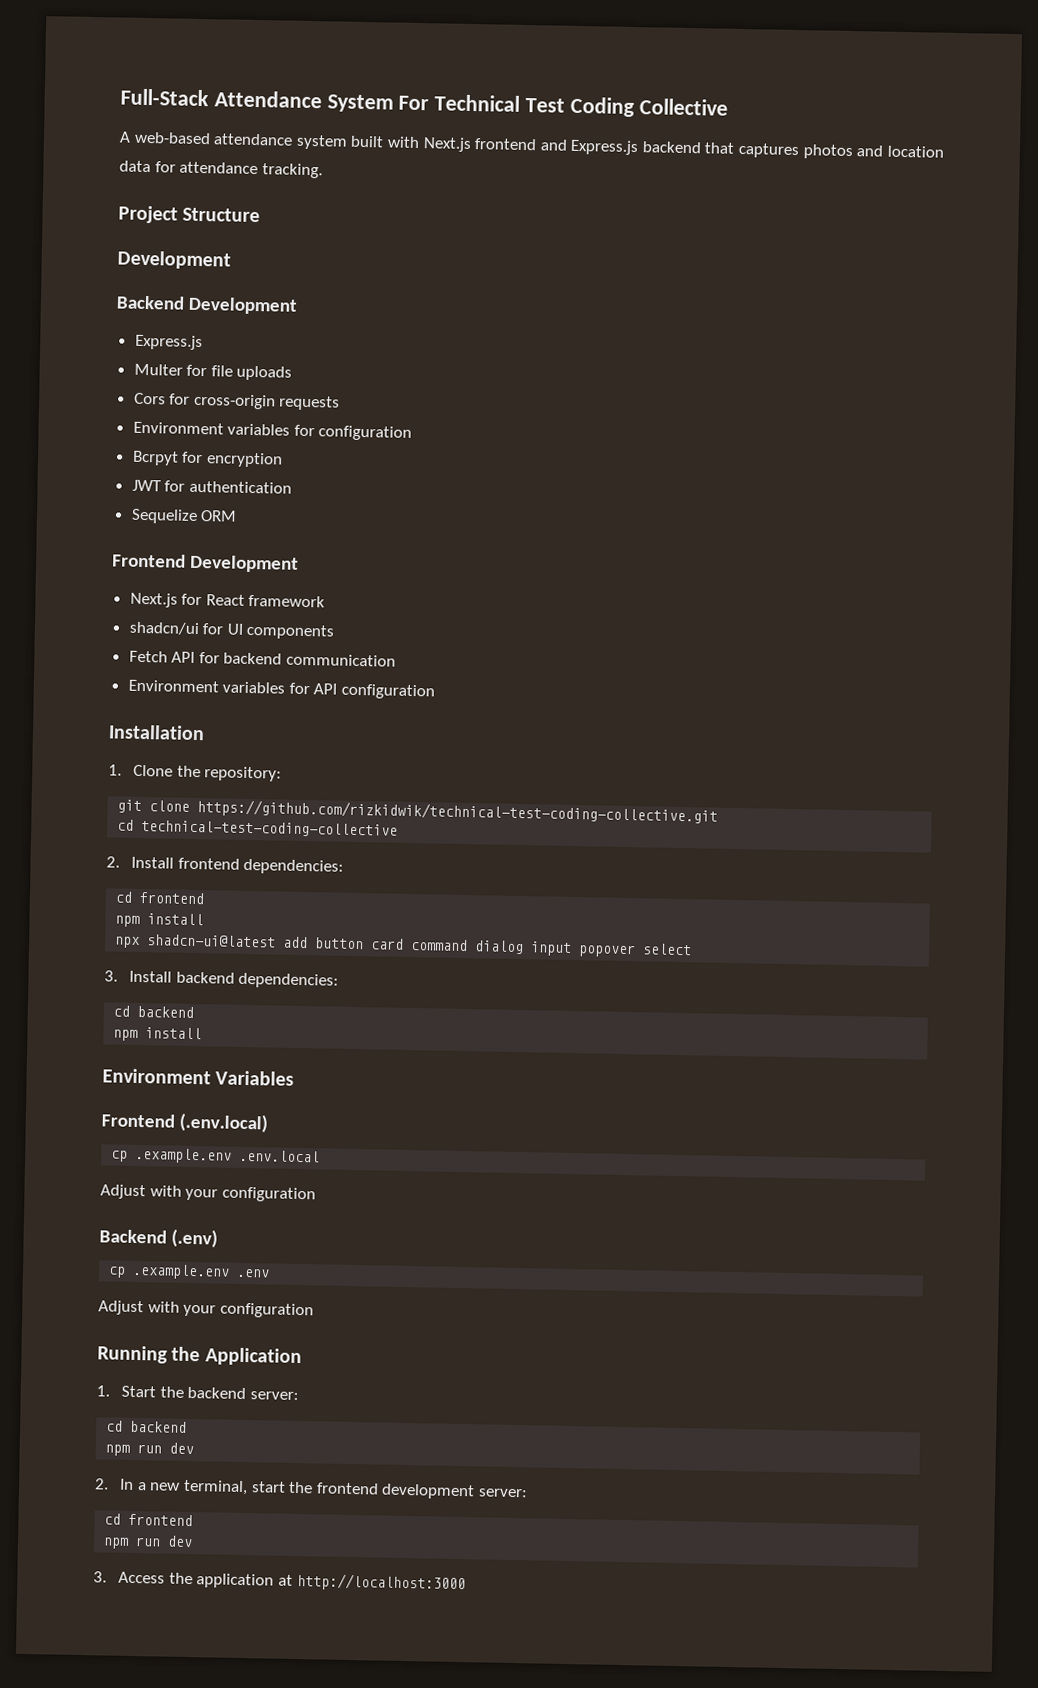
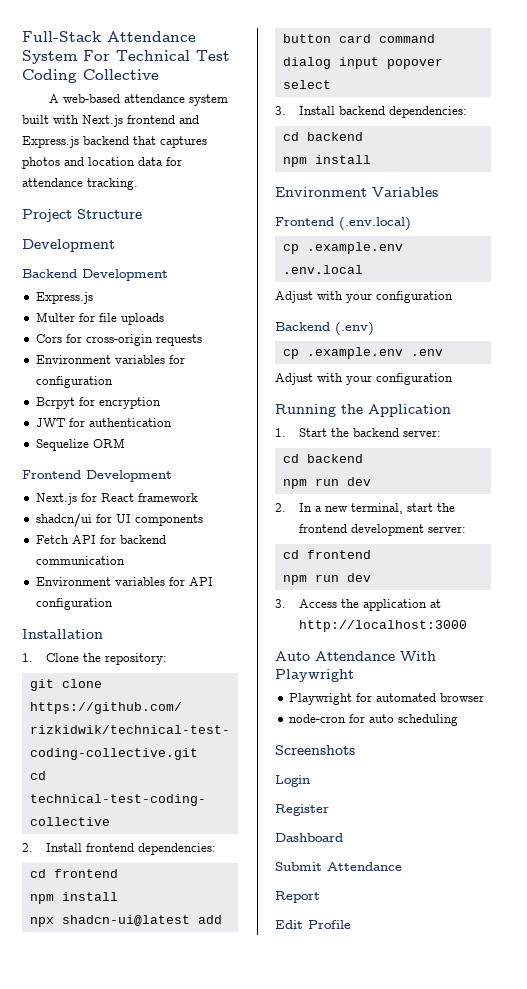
+ Auto Attendance With Playwright
+ Playwright for automated browser
+ node-cron for auto scheduling
+ Screenshots
+ Login
+ Register
+ Dashboard
+ Submit Attendance
+ Report
+ Edit Profile

